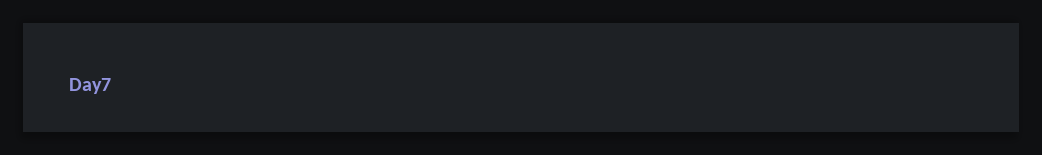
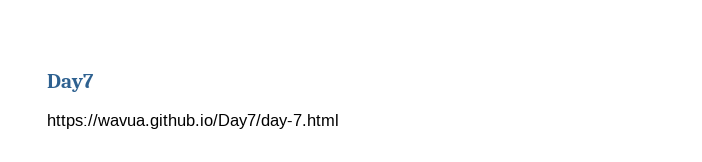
+ https://wavua.github.io/Day7/day-7.html

